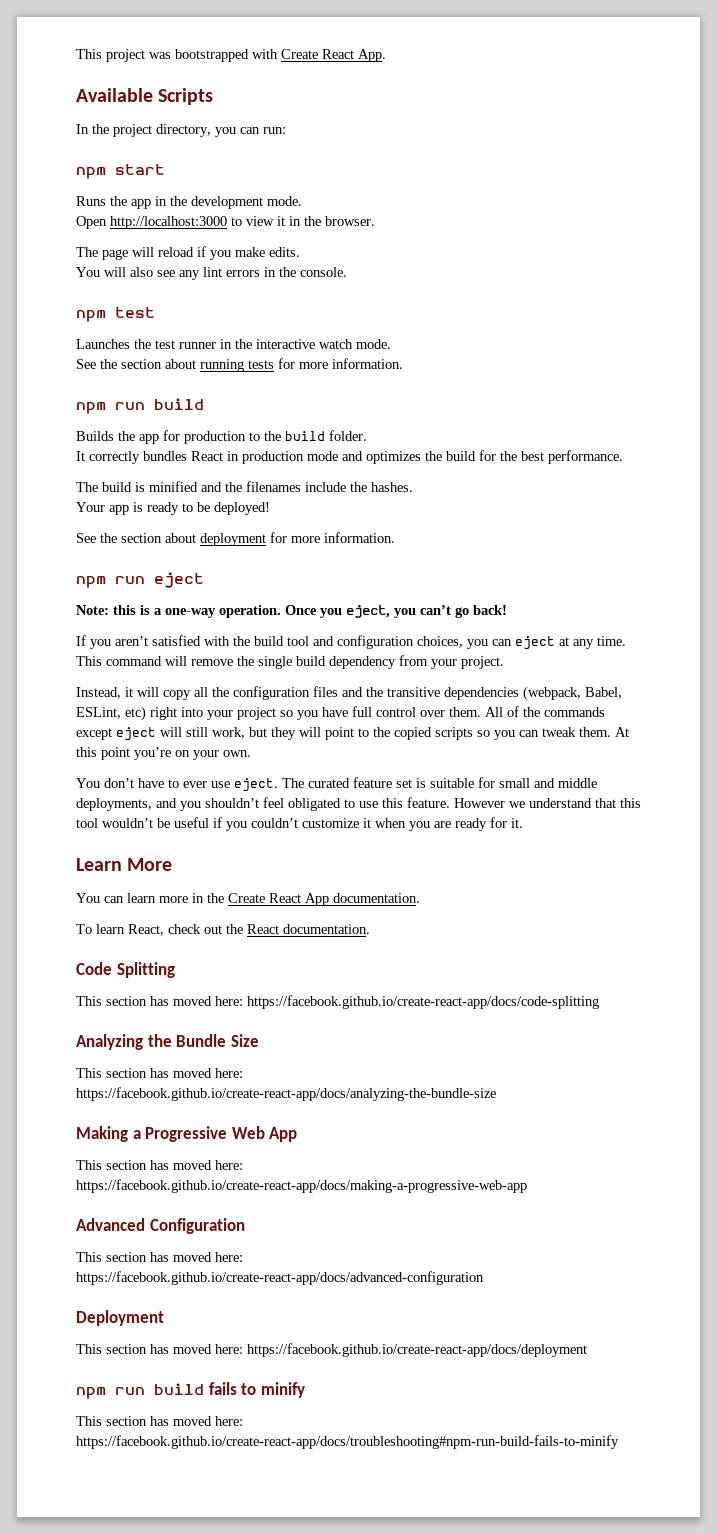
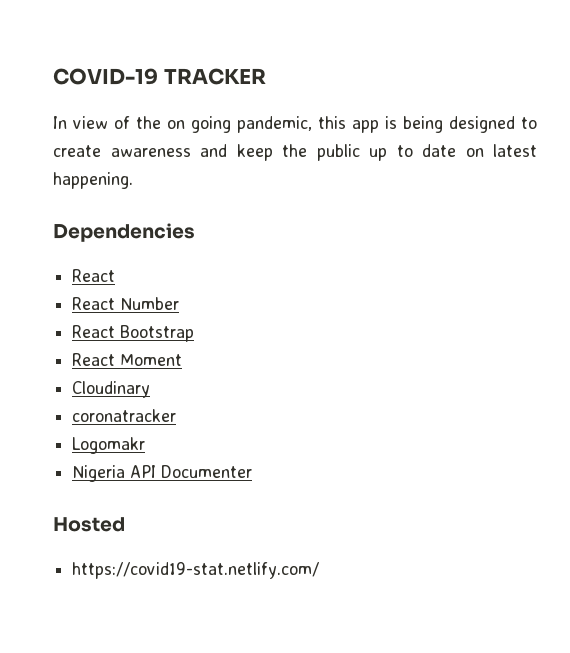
- This project was bootstrapped with Create React App.
- Available Scripts
- In the project directory, you can run:
- npm start
- Runs the app in the development mode.
- Open http://localhost:3000 to view it in the browser.
- The page will reload if you make edits.
- You will also see any lint errors in the console.
- npm test
- Launches the test runner in the interactive watch mode.
- See the section about running tests for more information.
- npm run build
- Builds the app for production to the build folder.
- It correctly bundles React in production mode and optimizes the build for the best performance.
- The build is minified and the filenames include the hashes.
- Your app is ready to be deployed!
- See the section about deployment for more information.
- npm run eject
- Note: this is a one-way operation. Once you eject, you can’t go back!
- If you aren’t satisfied with the build tool and configuration choices, you can eject at any time. This command will remove the single build dependency from your project.
- Instead, it will copy all the configuration files and the transitive dependencies (webpack, Babel, ESLint, etc) right into your project so you have full control over them. All of the commands except eject will still work, but they will point to the copied scripts so you can tweak them. At this point you’re on your own.
- You don’t have to ever use eject. The curated feature set is suitable for small and middle deployments, and you shouldn’t feel obligated to use this feature. However we understand that this tool wouldn’t be useful if you couldn’t customize it when you are ready for it.
- Learn More
- You can learn more in the Create React App documentation.
- To learn React, check out the React documentation.
- Code Splitting
- This section has moved here: https://facebook.github.io/create-react-app/docs/code-splitting
- Analyzing the Bundle Size
- This section has moved here: https://facebook.github.io/create-react-app/docs/analyzing-the-bundle-size
- Making a Progressive Web App
- This section has moved here: https://facebook.github.io/create-react-app/docs/making-a-progressive-web-app
- Advanced Configuration
- This section has moved here: https://facebook.github.io/create-react-app/docs/advanced-configuration
- Deployment
- This section has moved here: https://facebook.github.io/create-react-app/docs/deployment
- npm run build fails to minify
- This section has moved here: https://facebook.github.io/create-react-app/docs/troubleshooting#npm-run-build-fails-to-minify
+ COVID-19 TRACKER
+ In view of the on going pandemic, this app is being designed to create awareness and keep the public up to date on latest happening.
+ Dependencies
+ React
+ React Number
+ React Bootstrap
+ React Moment
+ Cloudinary
+ coronatracker
+ Logomakr
+ Nigeria API Documenter
+ Hosted
+ https://covid19-stat.netlify.com/

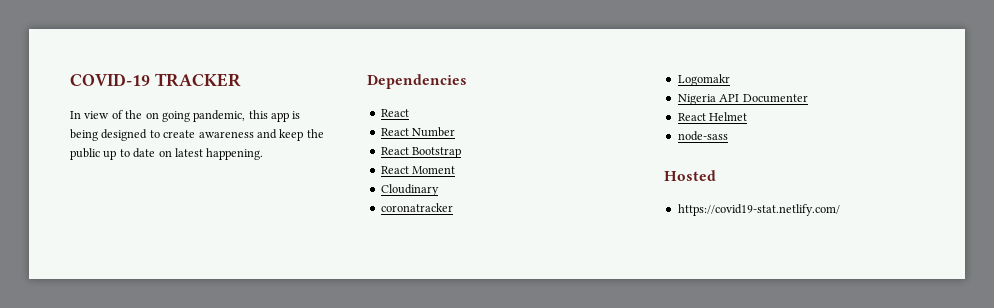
+ React Helmet
+ node-sass

